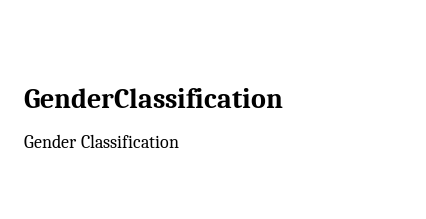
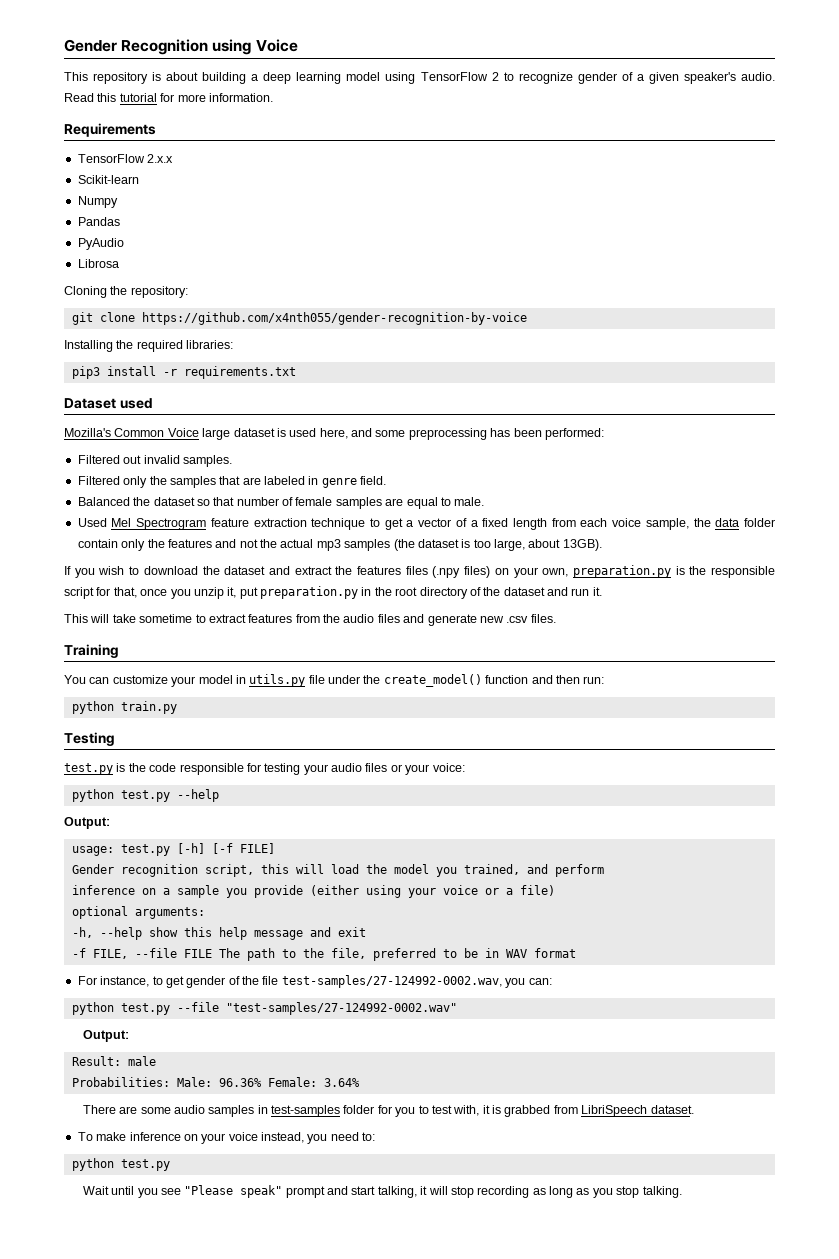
- GenderClassification
- Gender Classification
+ Gender Recognition using Voice
+ This repository is about building a deep learning model using TensorFlow 2 to recognize gender of a given speaker's audio. Read this tutorial for more information.
+ Requirements
+ TensorFlow 2.x.x
+ Scikit-learn
+ Numpy
+ Pandas
+ PyAudio
+ Librosa
+ Cloning the repository:
+ git clone https://github.com/x4nth055/gender-recognition-by-voice
+ Installing the required libraries:
+ pip3 install -r requirements.txt
+ Dataset used
+ Mozilla's Common Voice large dataset is used here, and some preprocessing has been performed:
+ Filtered out invalid samples.
+ Filtered only the samples that are labeled in genre field.
+ Balanced the dataset so that number of female samples are equal to male.
+ Used Mel Spectrogram feature extraction technique to get a vector of a fixed length from each voice sample, the data folder contain only the features and not the actual mp3 samples (the dataset is too large, about 13GB).
+ If you wish to download the dataset and extract the features files (.npy files) on your own, preparation.py is the responsible script for that, once you unzip it, put preparation.py in the root directory of the dataset and run it.
+ This will take sometime to extract features from the audio files and generate new .csv files.
+ Training
+ You can customize your model in utils.py file under the create_model() function and then run:
+ python train.py
+ Testing
+ test.py is the code responsible for testing your audio files or your voice:
+ python test.py --help
+ Output:
+ usage: test.py [-h] [-f FILE]
+ Gender recognition script, this will load the model you trained, and perform
+ inference on a sample you provide (either using your voice or a file)
+ optional arguments:
+ -h, --help show this help message and exit
+ -f FILE, --file FILE The path to the file, preferred to be in WAV format
+ For instance, to get gender of the file test-samples/27-124992-0002.wav, you can:
+ python test.py --file "test-samples/27-124992-0002.wav"
+ Output:
+ Result: male
+ Probabilities: Male: 96.36% Female: 3.64%
+ There are some audio samples in test-samples folder for you to test with, it is grabbed from LibriSpeech dataset.
+ To make inference on your voice instead, you need to:
+ python test.py
+ Wait until you see "Please speak" prompt and start talking, it will stop recording as long as you stop talking.

